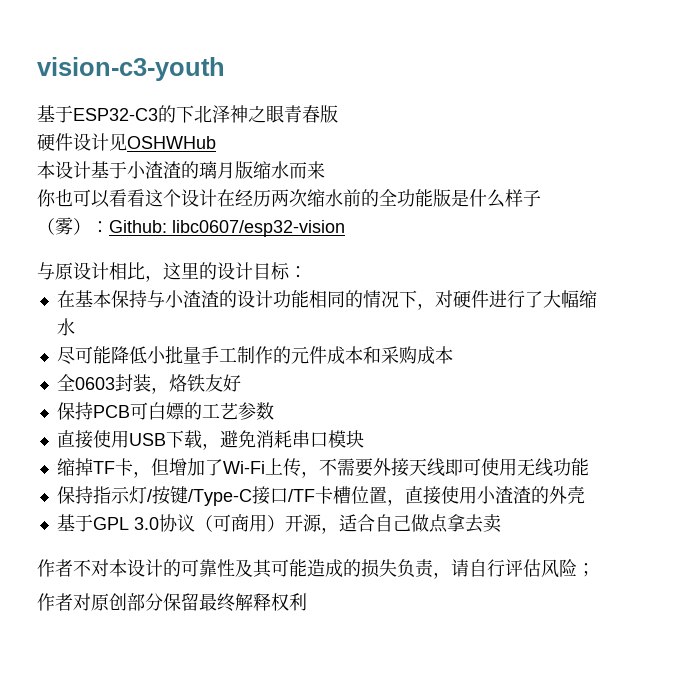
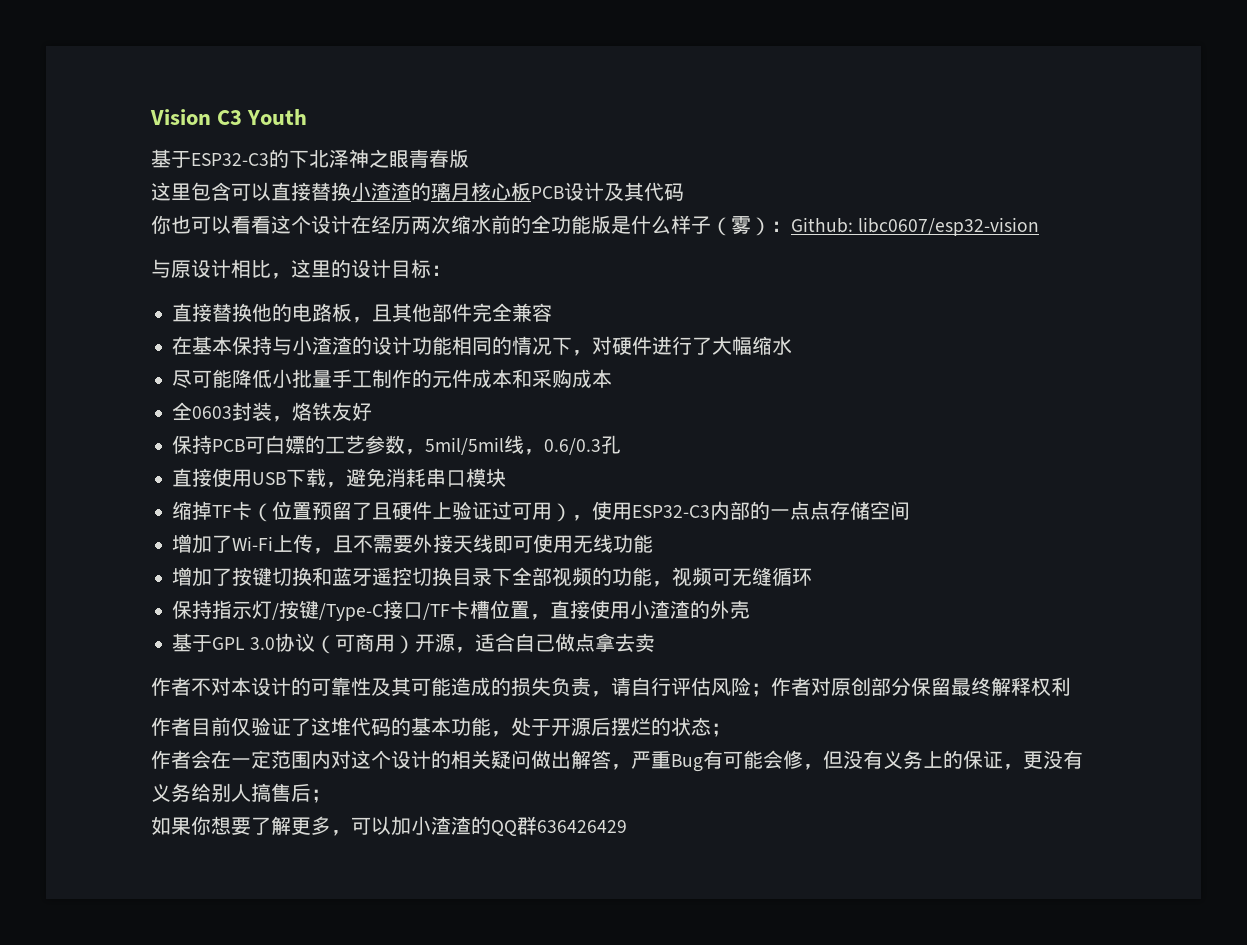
- vision-c3-youth
+ Vision C3 Youth
- 硬件设计见OSHWHub
- 本设计基于小渣渣的璃月版缩水而来
+ 这里包含可以直接替换小渣渣的璃月核心板PCB设计及其代码
+ 直接替换他的电路板，且其他部件完全兼容
- 保持PCB可白嫖的工艺参数
+ 保持PCB可白嫖的工艺参数，5mil/5mil线，0.6/0.3孔
- 缩掉TF卡，但增加了Wi-Fi上传，不需要外接天线即可使用无线功能
+ 缩掉TF卡（位置预留了且硬件上验证过可用），使用ESP32-C3内部的一点点存储空间
+ 增加了Wi-Fi上传，且不需要外接天线即可使用无线功能
+ 增加了按键切换和蓝牙遥控切换目录下全部视频的功能，视频可无缝循环
- 作者不对本设计的可靠性及其可能造成的损失负责，请自行评估风险；
- 作者对原创部分保留最终解释权利
+ 作者不对本设计的可靠性及其可能造成的损失负责，请自行评估风险；作者对原创部分保留最终解释权利
+ 作者目前仅验证了这堆代码的基本功能，处于开源后摆烂的状态；
+ 作者会在一定范围内对这个设计的相关疑问做出解答，严重Bug有可能会修，但没有义务上的保证，更没有义务给别人搞售后；
+ 如果你想要了解更多，可以加小渣渣的QQ群636426429

